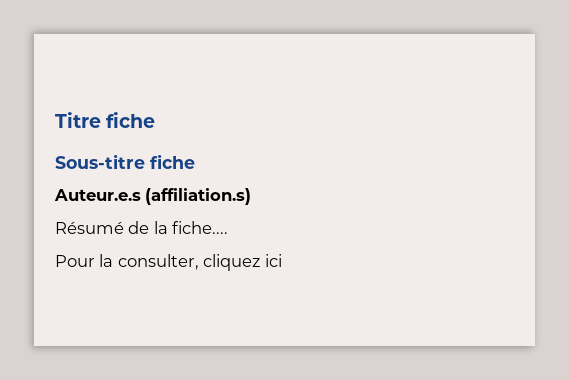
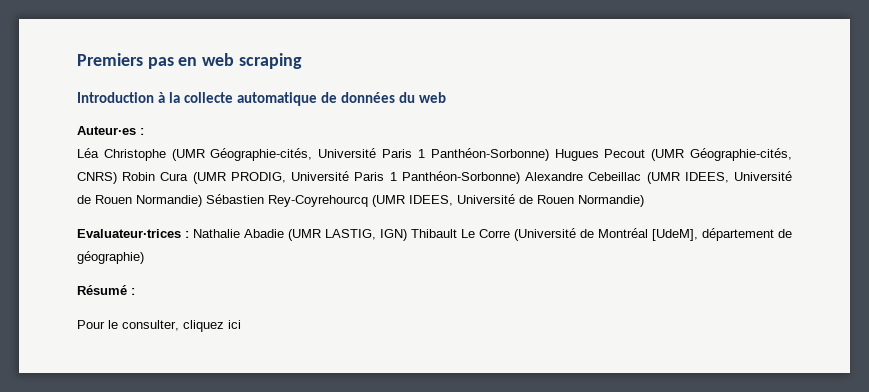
- Titre fiche
- Sous-titre fiche
- Auteur.e.s (affiliation.s)
- Résumé de la fiche....
+ Premiers pas en web scraping
+ Introduction à la collecte automatique de données du web
+ Auteur·es :
+ Léa Christophe (UMR Géographie-cités, Université Paris 1 Panthéon-Sorbonne) Hugues Pecout (UMR Géographie-cités, CNRS) Robin Cura (UMR PRODIG, Université Paris 1 Panthéon-Sorbonne) Alexandre Cebeillac (UMR IDEES, Université de Rouen Normandie) Sébastien Rey-Coyrehourcq (UMR IDEES, Université de Rouen Normandie)
+ Evaluateur·trices : Nathalie Abadie (UMR LASTIG, IGN) Thibault Le Corre (Université de Montréal [UdeM], département de géographie)
+ Résumé :
- Pour la consulter, cliquez ici
+ Pour le consulter, cliquez ici

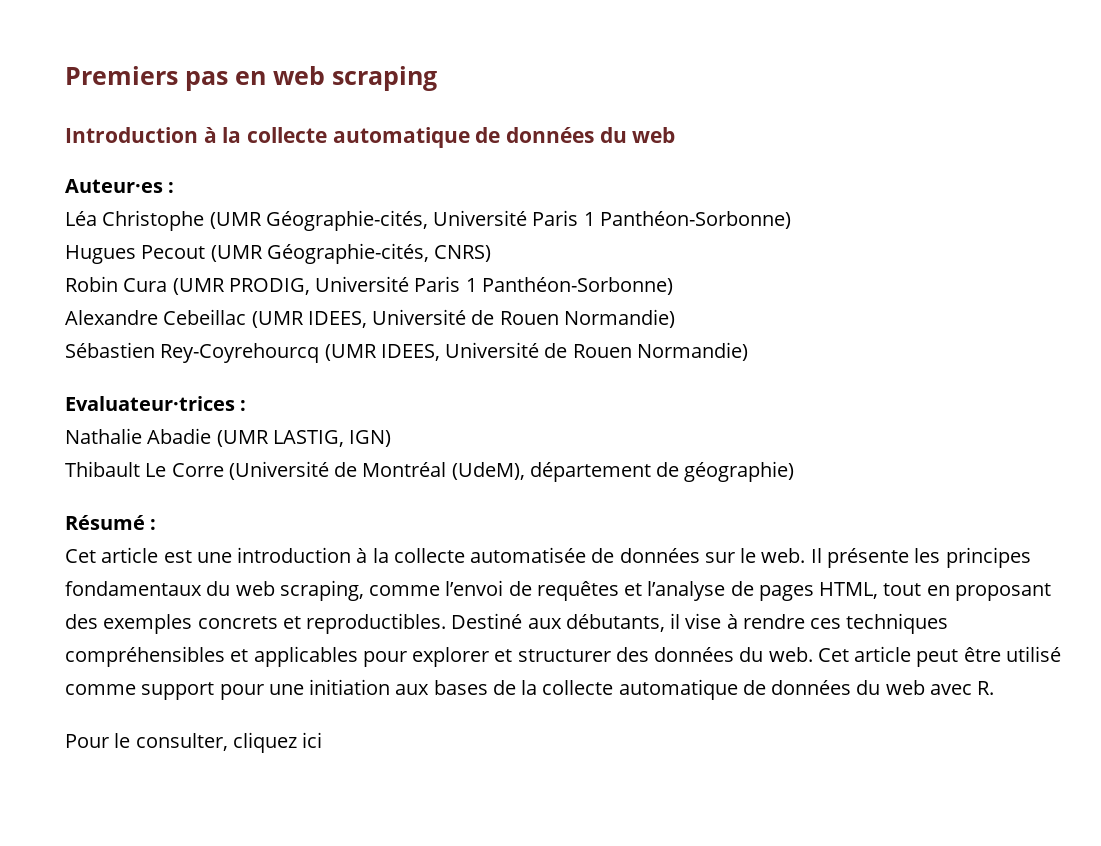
- Léa Christophe (UMR Géographie-cités, Université Paris 1 Panthéon-Sorbonne) Hugues Pecout (UMR Géographie-cités, CNRS) Robin Cura (UMR PRODIG, Université Paris 1 Panthéon-Sorbonne) Alexandre Cebeillac (UMR IDEES, Université de Rouen Normandie) Sébastien Rey-Coyrehourcq (UMR IDEES, Université de Rouen Normandie)
+ Léa Christophe (UMR Géographie-cités, Université Paris 1 Panthéon-Sorbonne)
+ Hugues Pecout (UMR Géographie-cités, CNRS)
+ Robin Cura (UMR PRODIG, Université Paris 1 Panthéon-Sorbonne)
+ Alexandre Cebeillac (UMR IDEES, Université de Rouen Normandie)
+ Sébastien Rey-Coyrehourcq (UMR IDEES, Université de Rouen Normandie)
- Evaluateur·trices : Nathalie Abadie (UMR LASTIG, IGN) Thibault Le Corre (Université de Montréal [UdeM], département de géographie)
+ Evaluateur·trices :
+ Nathalie Abadie (UMR LASTIG, IGN)
+ Thibault Le Corre (Université de Montréal (UdeM), département de géographie)
+ Cet article est une introduction à la collecte automatisée de données sur le web. Il présente les principes fondamentaux du web scraping, comme l’envoi de requêtes et l’analyse de pages HTML, tout en proposant des exemples concrets et reproductibles. Destiné aux débutants, il vise à rendre ces techniques compréhensibles et applicables pour explorer et structurer des données du web. Cet article peut être utilisé comme support pour une initiation aux bases de la collecte automatique de données du web avec R.

